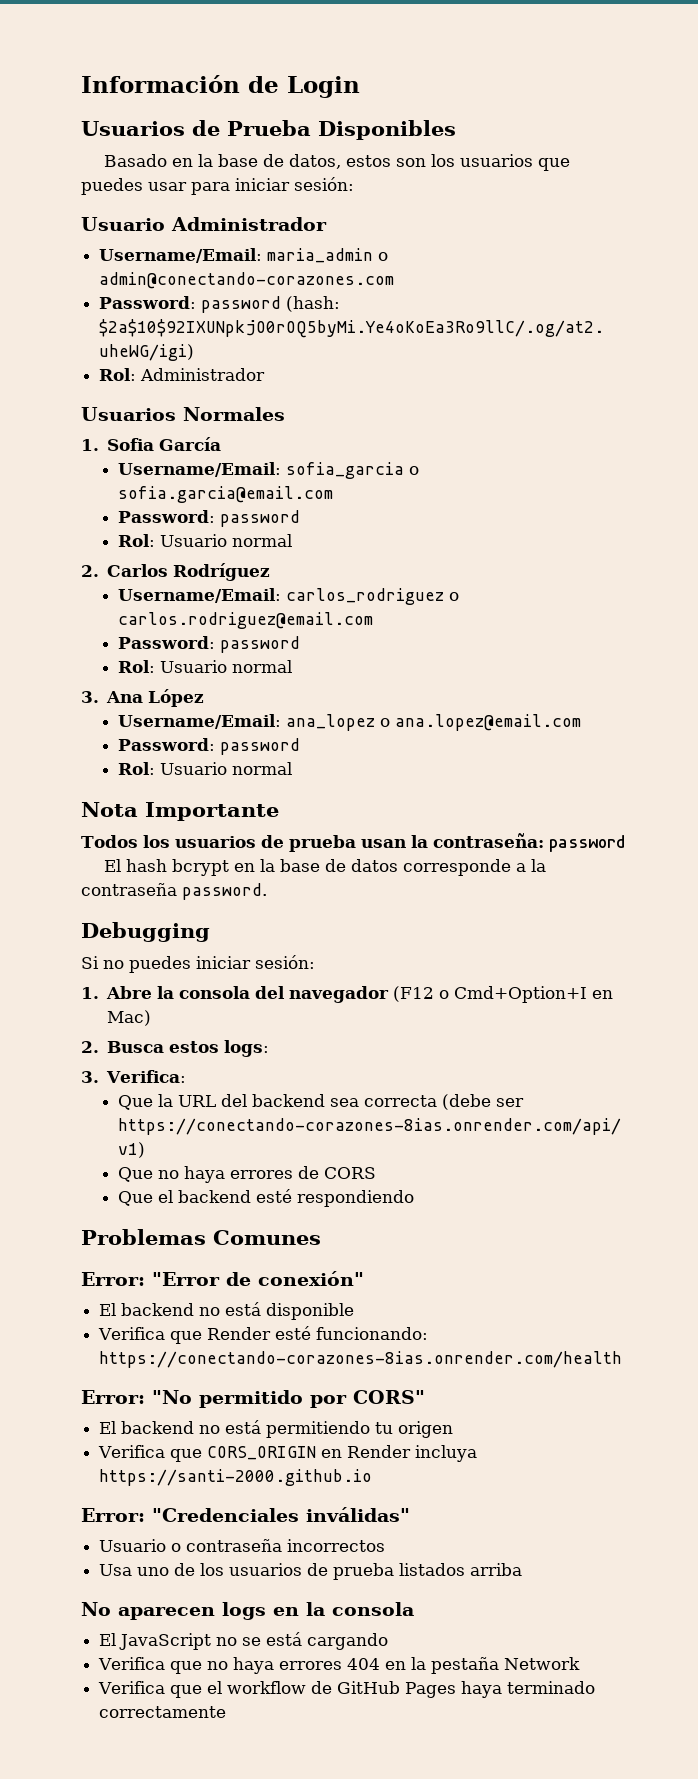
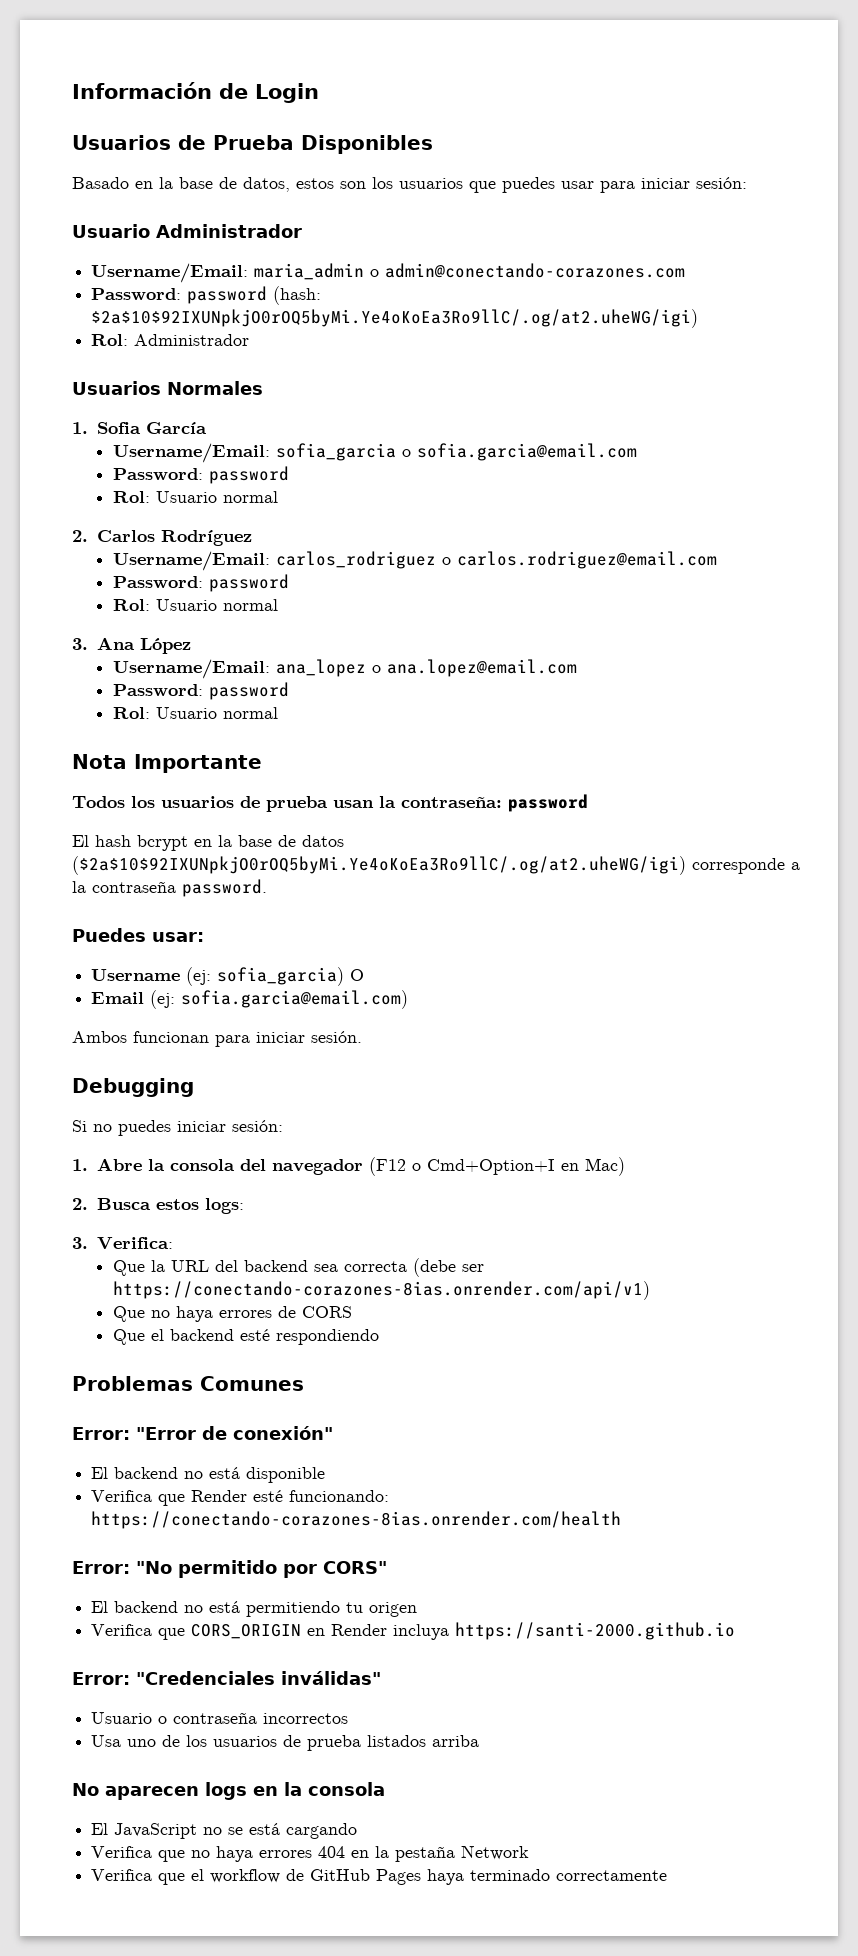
- El hash bcrypt en la base de datos corresponde a la contraseña password.
+ El hash bcrypt en la base de datos ($2a$10$92IXUNpkjO0rOQ5byMi.Ye4oKoEa3Ro9llC/.og/at2.uheWG/igi) corresponde a la contraseña password.
+ Puedes usar:
+ Username (ej: sofia_garcia) O
+ Email (ej: sofia.garcia@email.com)
+ Ambos funcionan para iniciar sesión.

